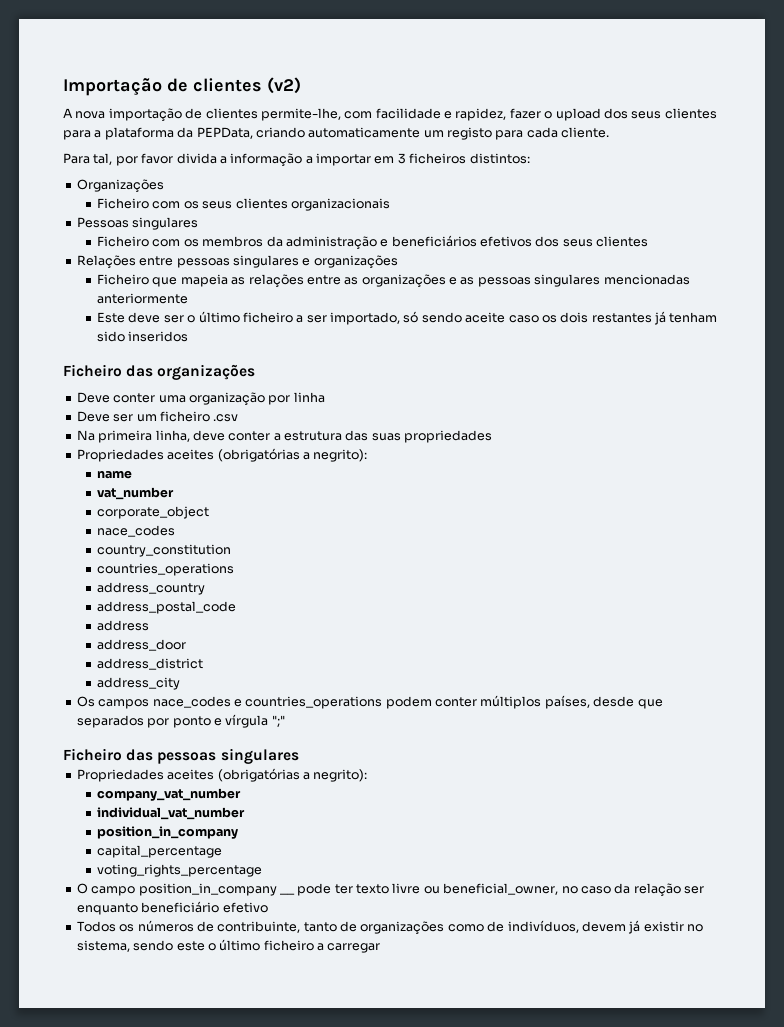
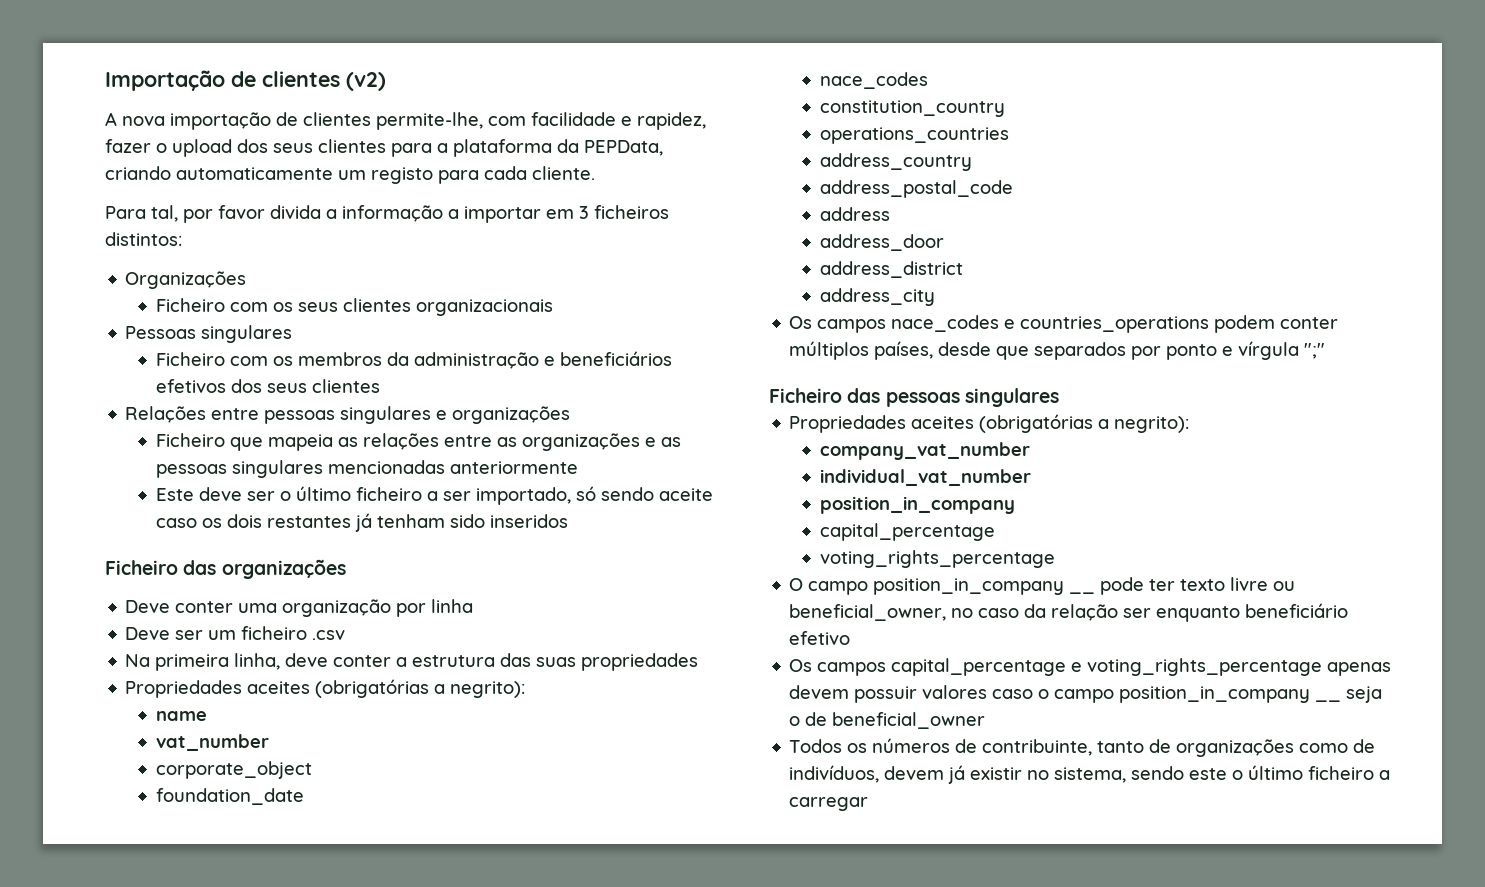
+ foundation_date
- country_constitution
- countries_operations
+ constitution_country
+ operations_countries
+ Os campos capital_percentage e voting_rights_percentage apenas devem possuir valores caso o campo position_in_company __ seja o de beneficial_owner

